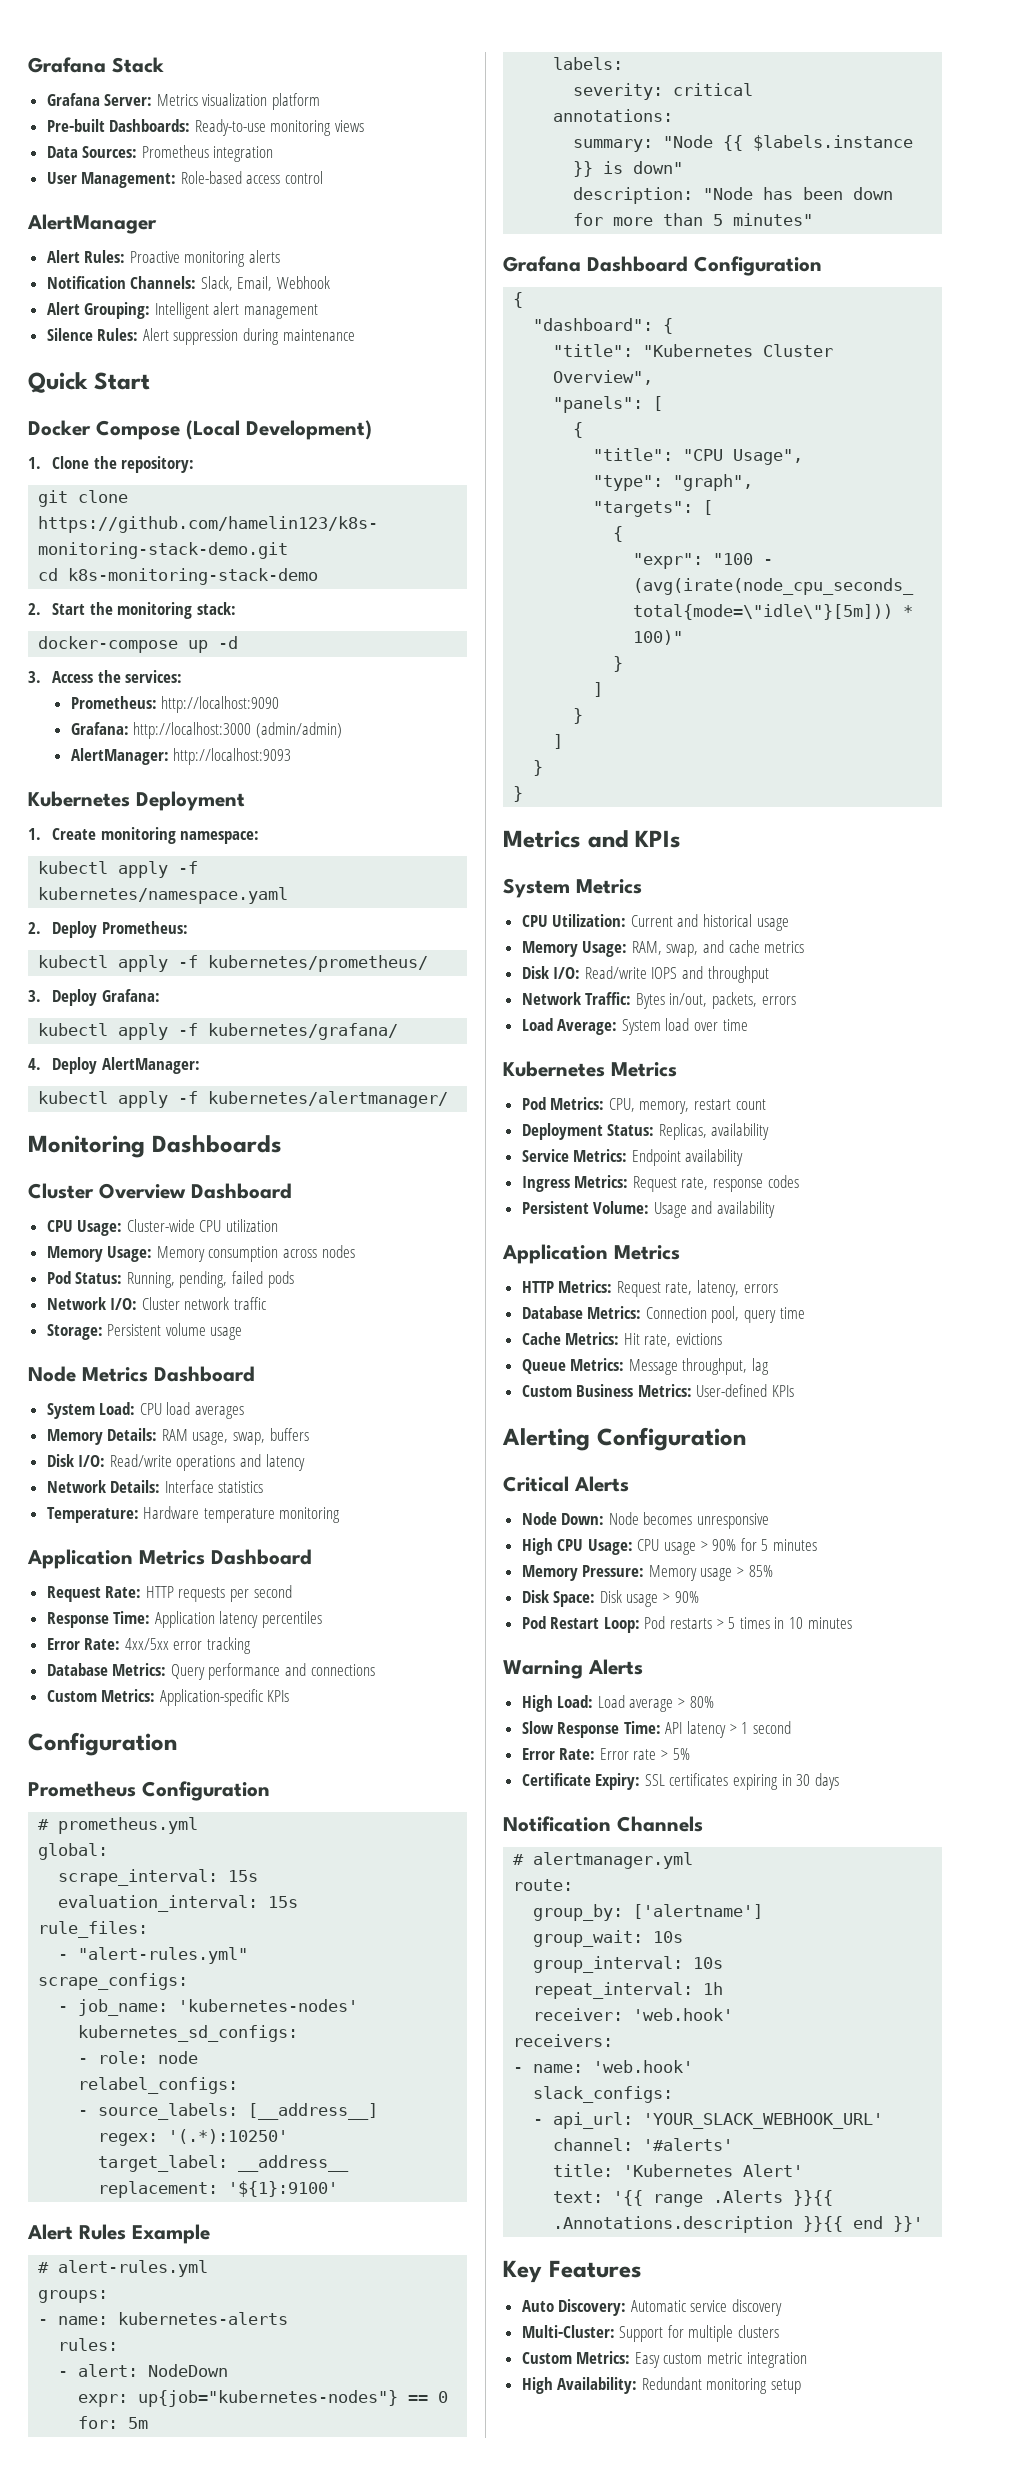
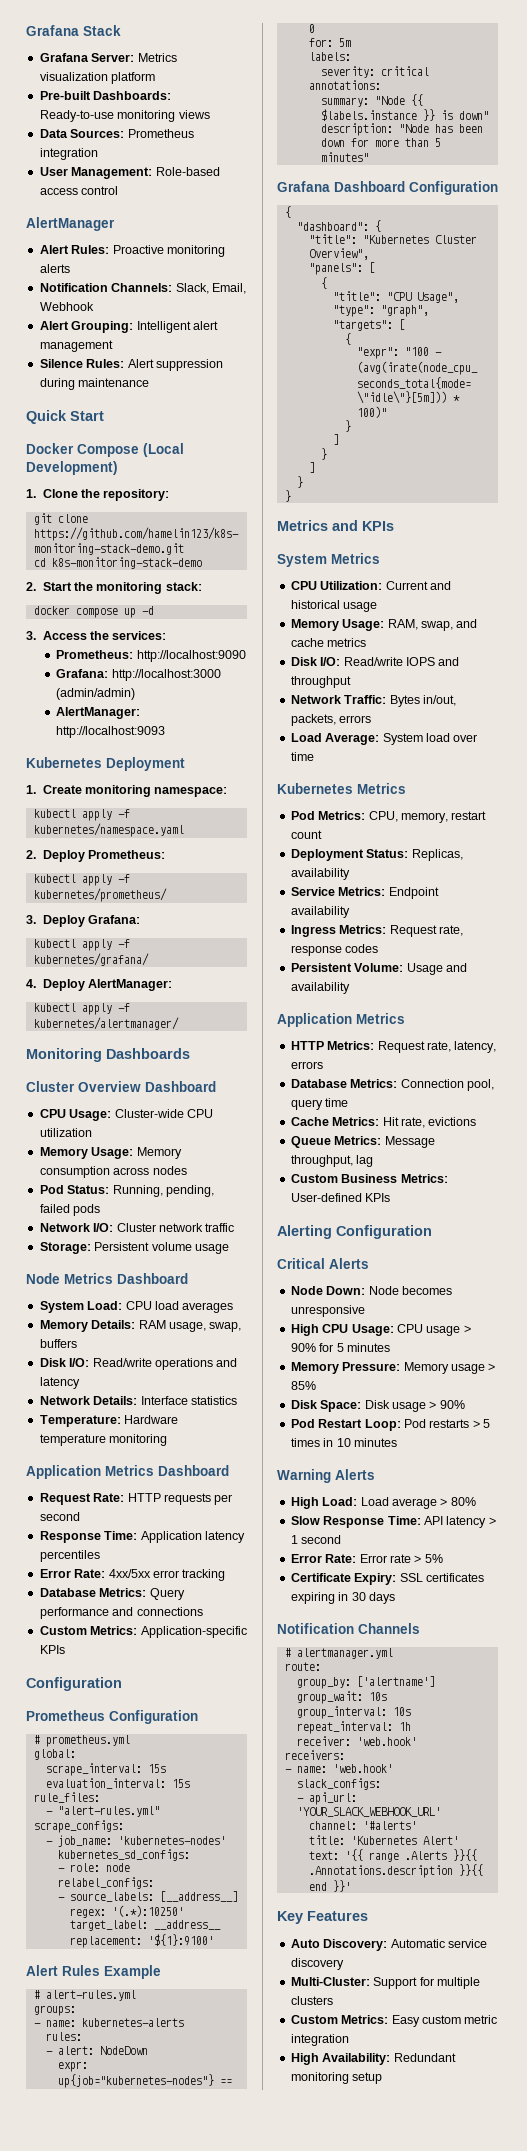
- docker-compose up -d
+ docker compose up -d

